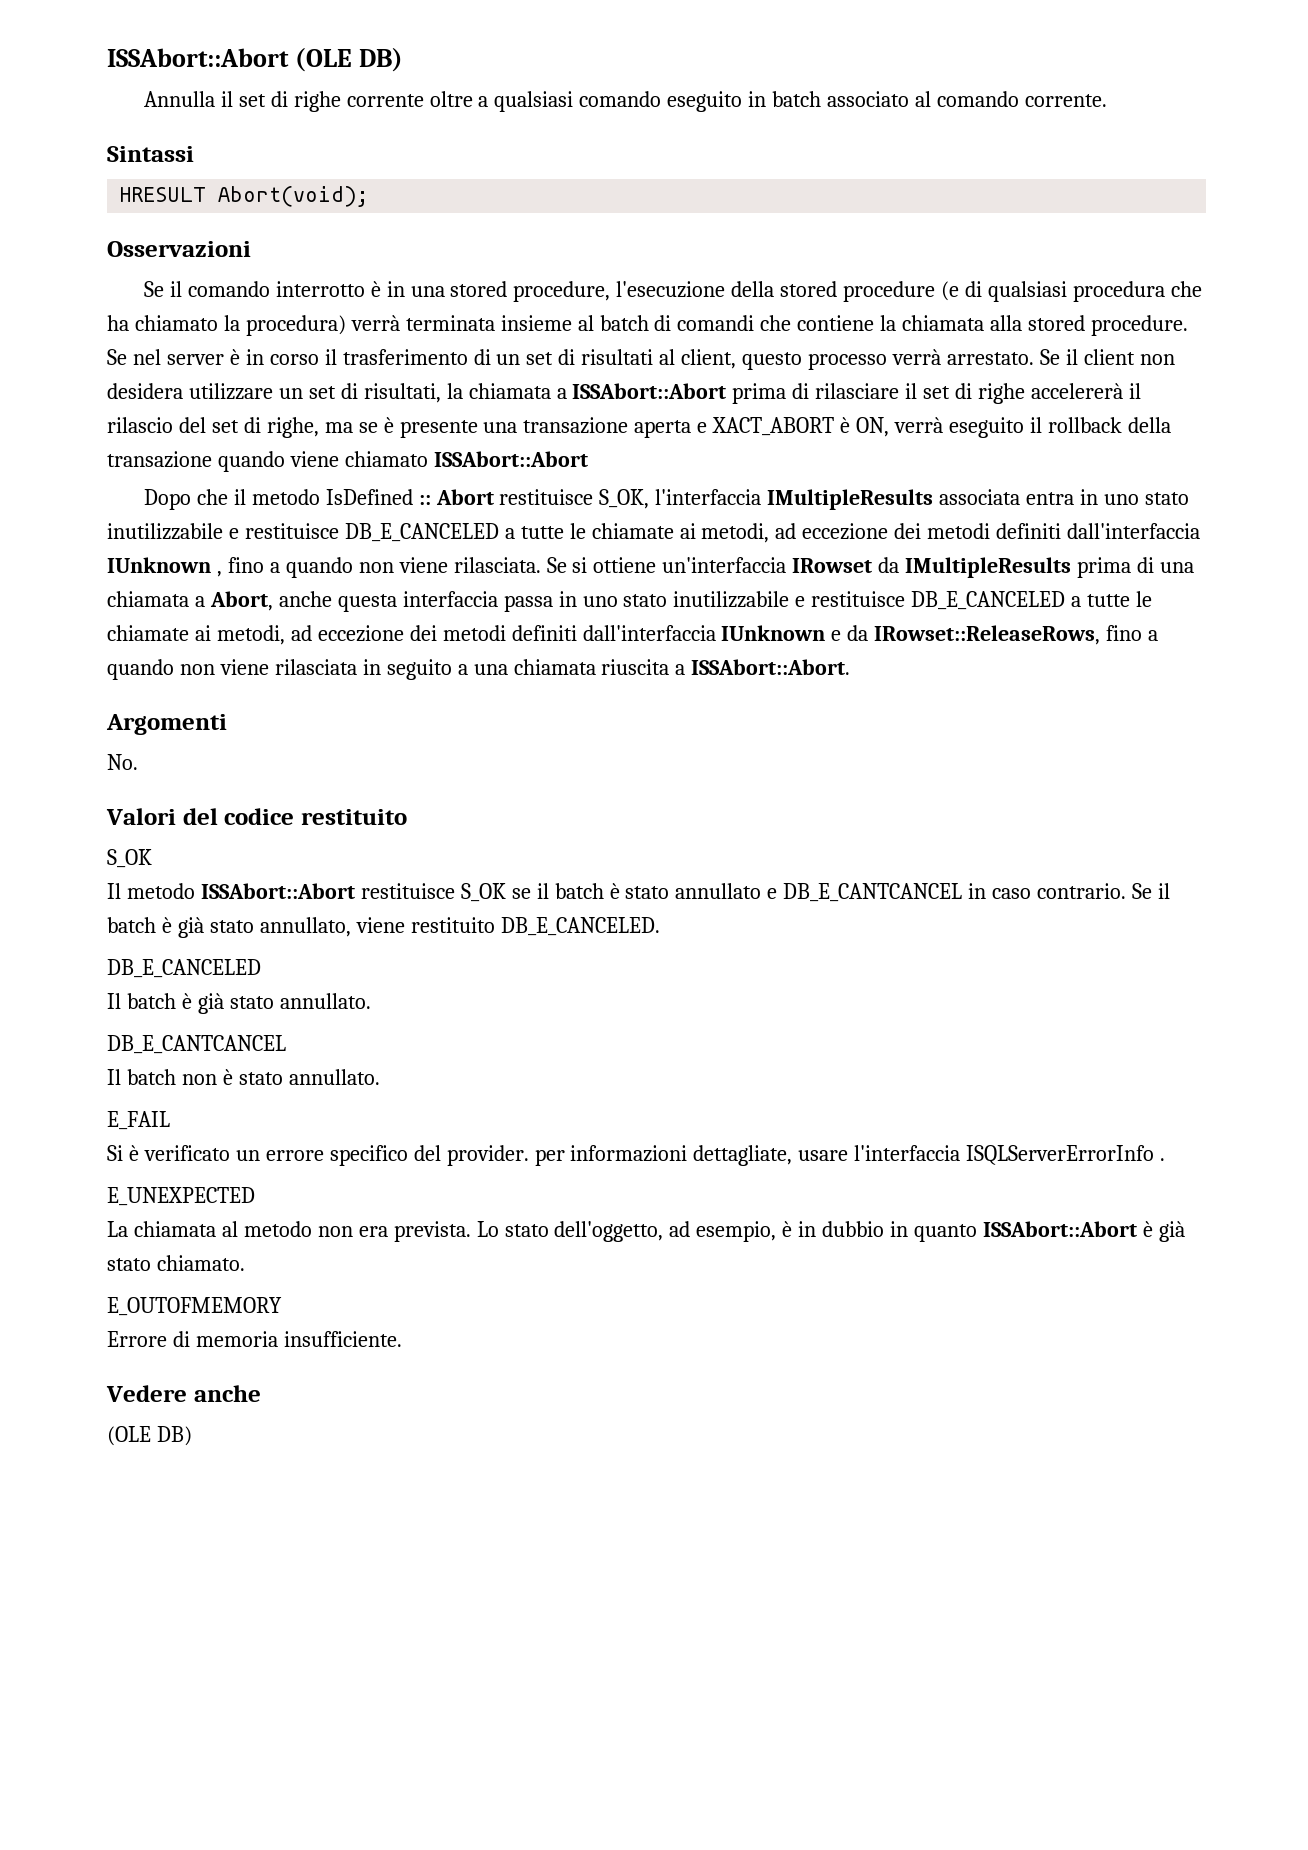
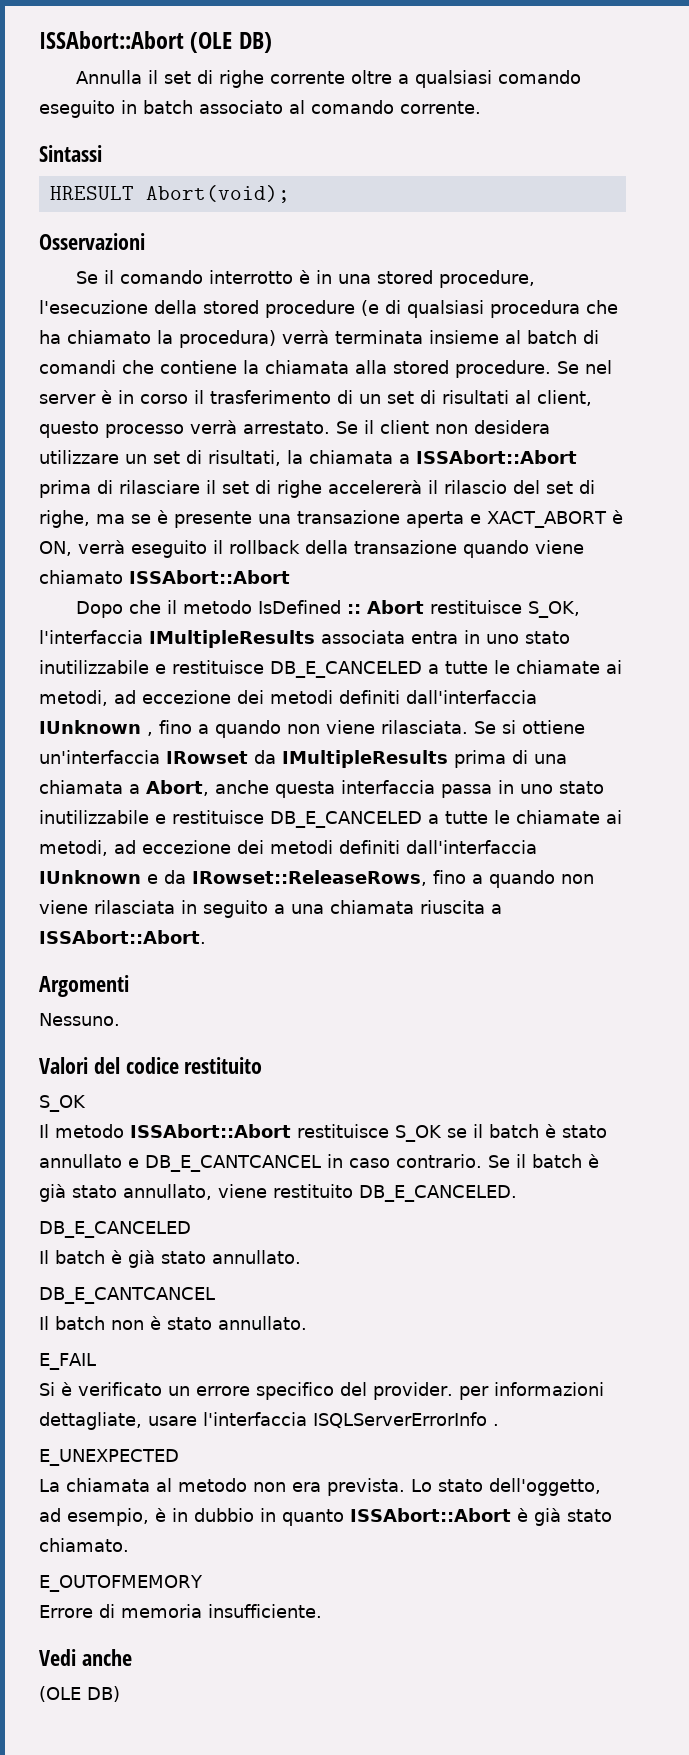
- No.
+ Nessuno.
- Vedere anche
+ Vedi anche

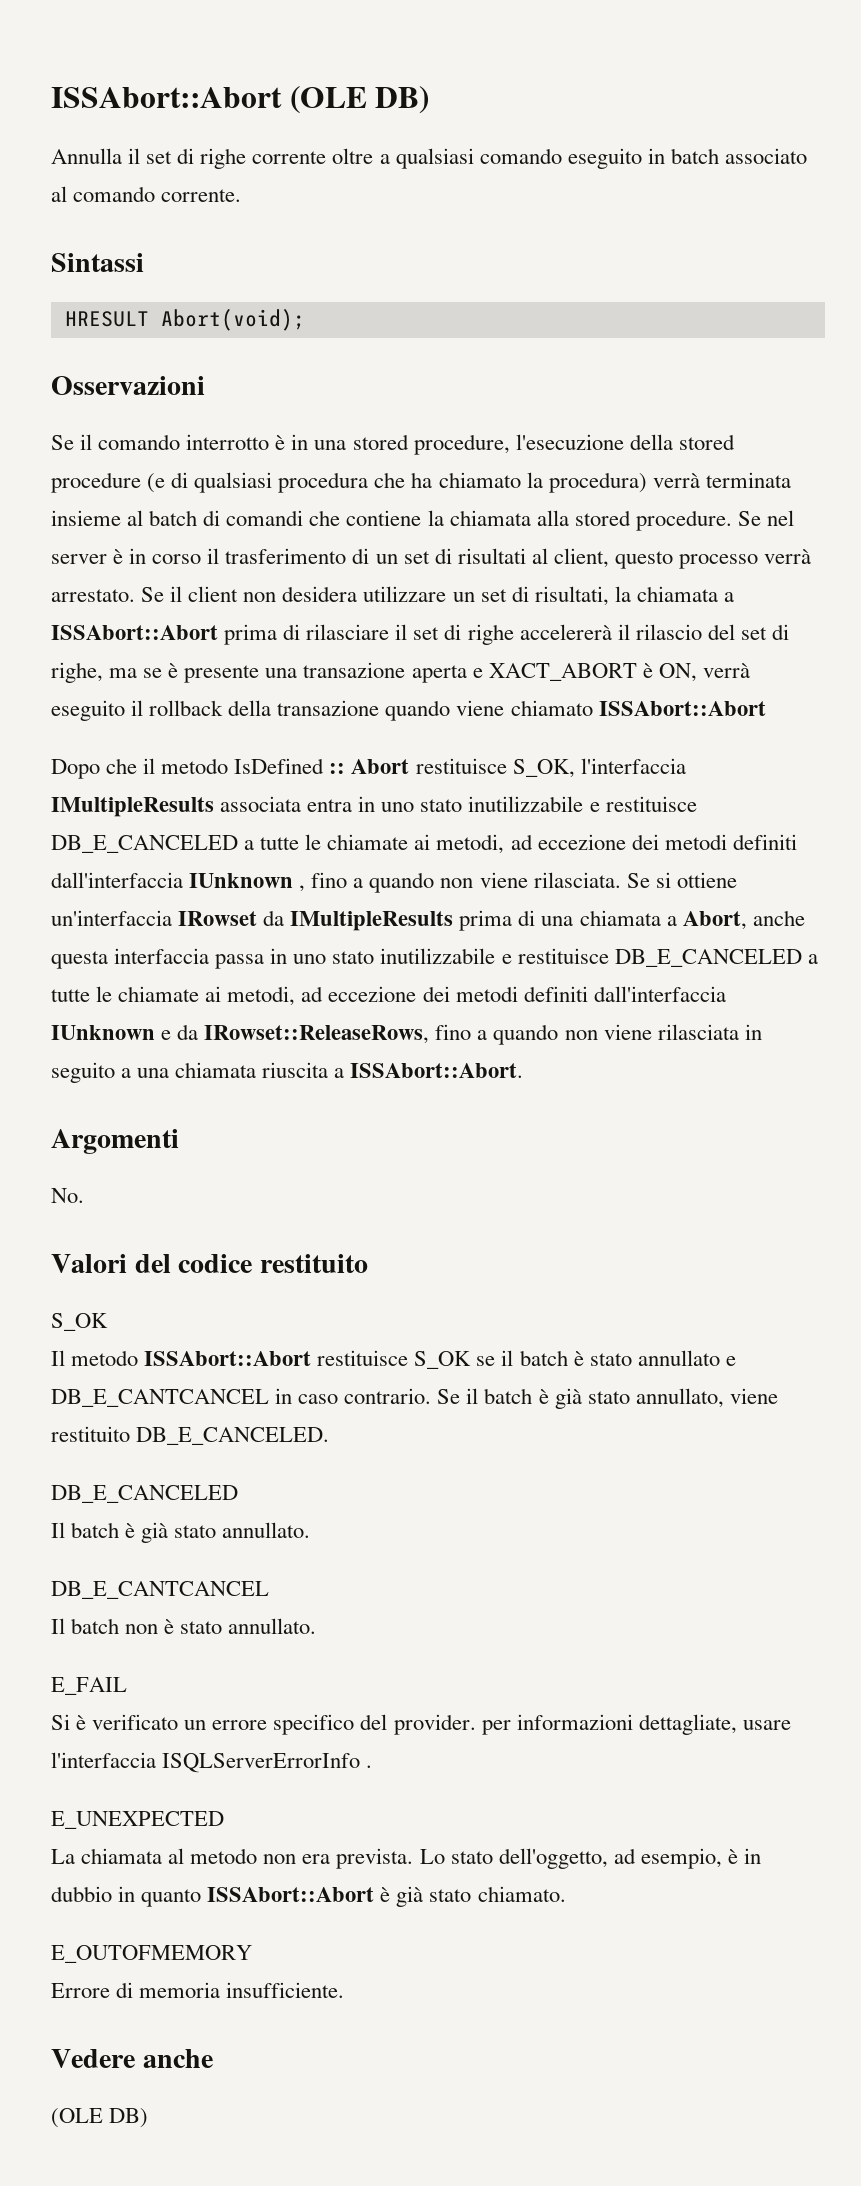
- Nessuno.
+ No.
- Vedi anche
+ Vedere anche

